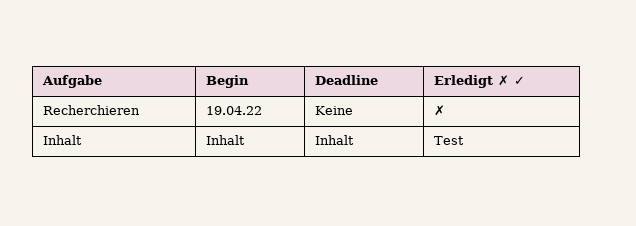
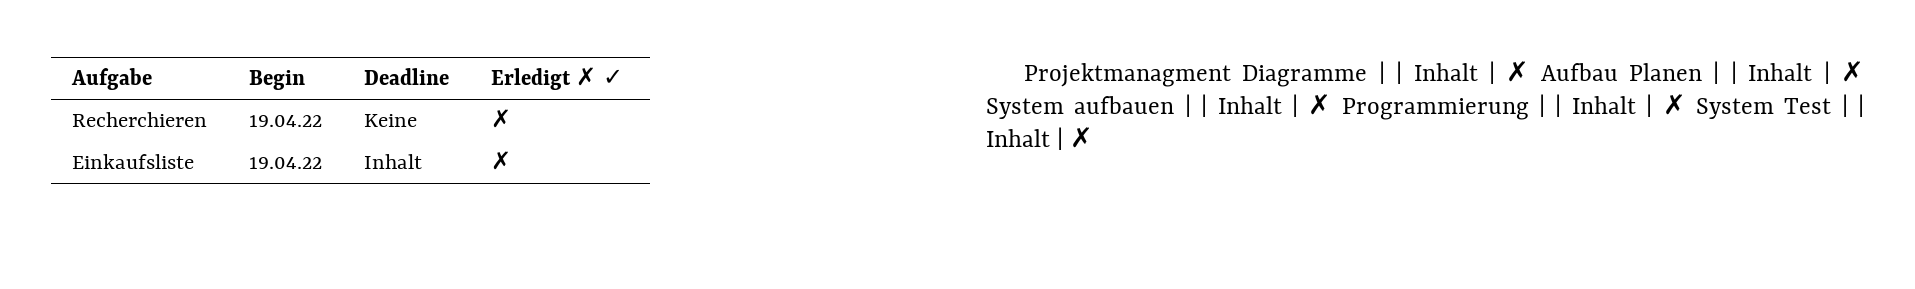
- Inhalt | Inhalt | Inhalt | Test
+ Einkaufsliste | 19.04.22 | Inhalt | ✗
+ Projektmanagment Diagramme | | Inhalt | ✗ Aufbau Planen | | Inhalt | ✗ System aufbauen | | Inhalt | ✗ Programmierung | | Inhalt | ✗ System Test | | Inhalt | ✗

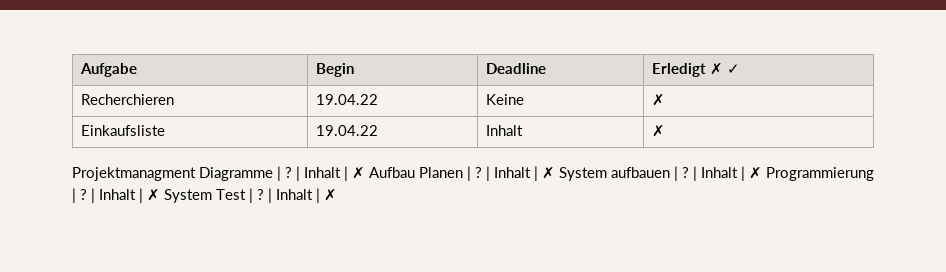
- Projektmanagment Diagramme | | Inhalt | ✗ Aufbau Planen | | Inhalt | ✗ System aufbauen | | Inhalt | ✗ Programmierung | | Inhalt | ✗ System Test | | Inhalt | ✗
+ Projektmanagment Diagramme | ? | Inhalt | ✗ Aufbau Planen | ? | Inhalt | ✗ System aufbauen | ? | Inhalt | ✗ Programmierung | ? | Inhalt | ✗ System Test | ? | Inhalt | ✗

